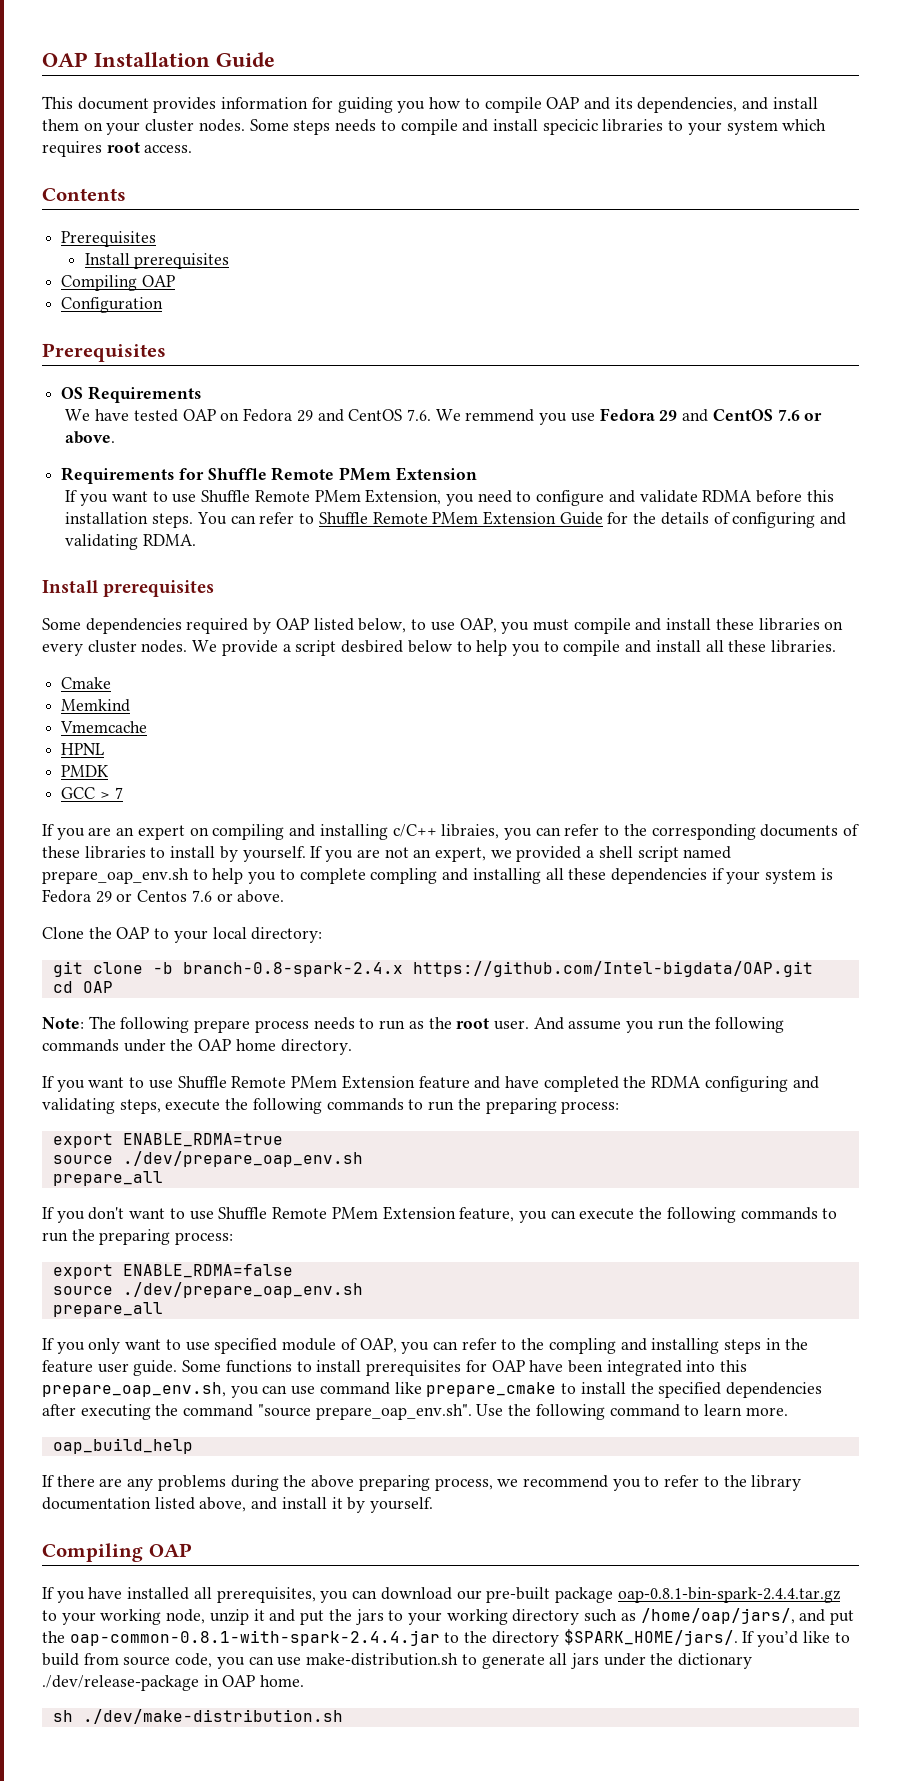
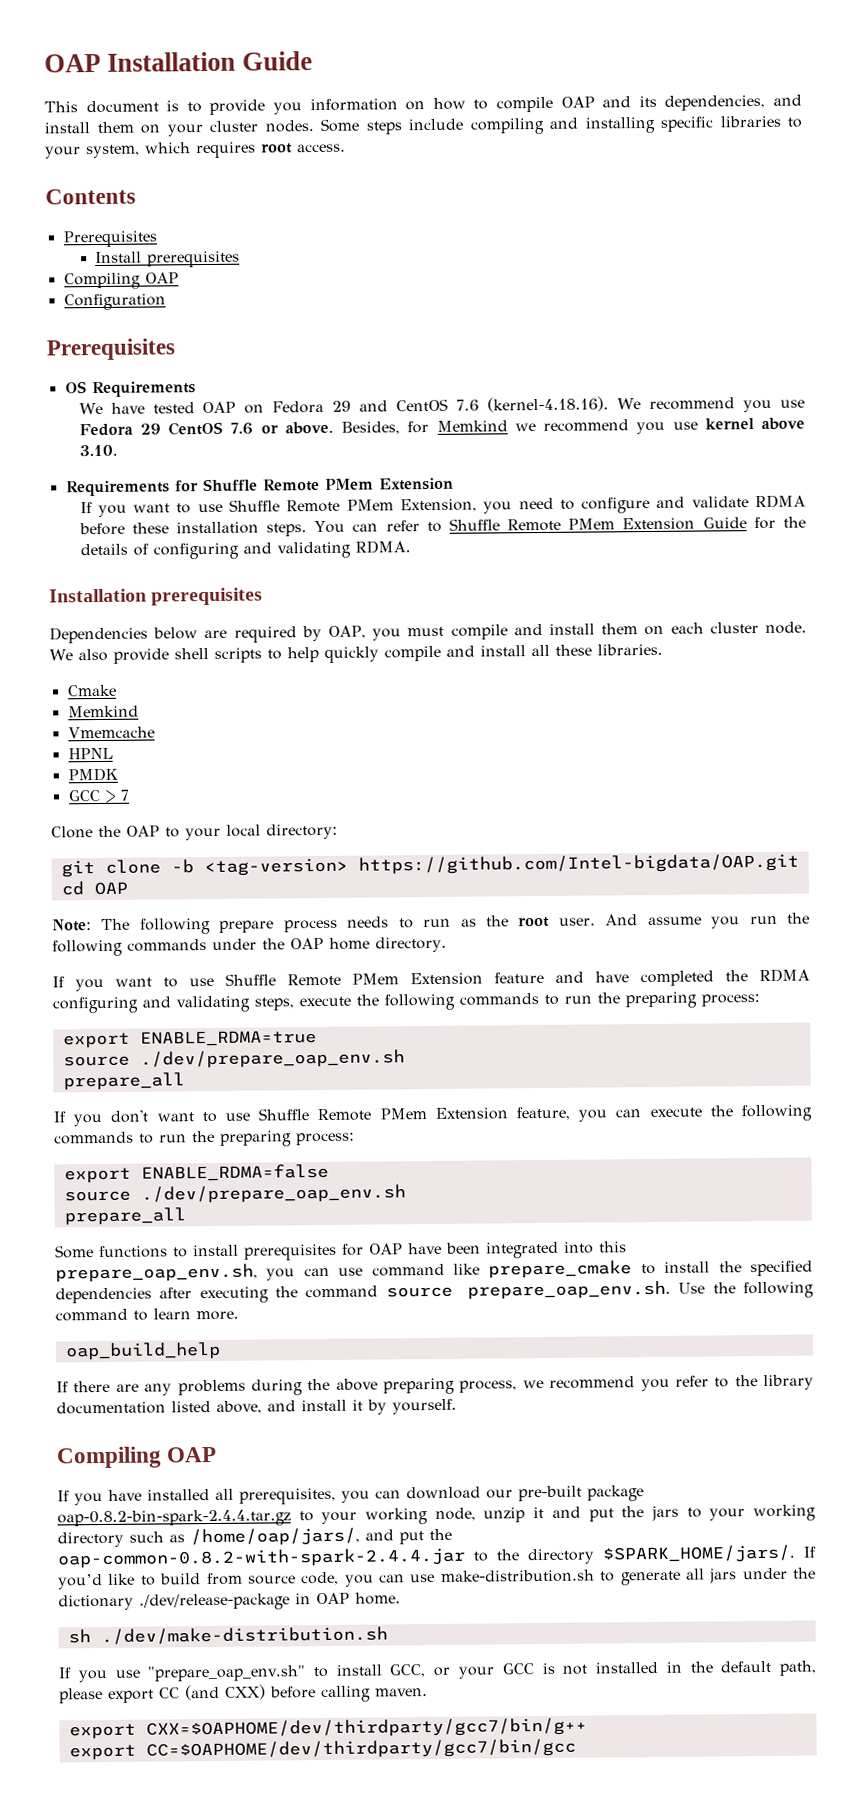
- This document provides information for guiding you how to compile OAP and its dependencies, and install them on your cluster nodes.
+ This document is to provide you information on how to compile OAP and its dependencies, and install them on your cluster nodes.
- Some steps needs to compile and install specicic libraries to your system which requires root access.
+ Some steps include compiling and installing specific libraries to your system, which requires root access.
- We have tested OAP on Fedora 29 and CentOS 7.6. We remmend you use Fedora 29 and CentOS 7.6 or above.
+ We have tested OAP on Fedora 29 and CentOS 7.6 (kernel-4.18.16). We recommend you use Fedora 29 CentOS 7.6 or above. Besides, for Memkind we recommend you use kernel above 3.10.
- If you want to use Shuffle Remote PMem Extension, you need to configure and validate RDMA before this installation steps.
+ If you want to use Shuffle Remote PMem Extension, you need to configure and validate RDMA before these installation steps.
  You can refer to Shuffle Remote PMem Extension Guide for the details of configuring and validating RDMA.
- Install prerequisites
- Some dependencies required by OAP listed below, to use OAP, you must compile and install these libraries on every cluster nodes. We provide a script desbired below to help you to compile and install all these libraries.
+ Installation prerequisites
+ Dependencies below are required by OAP, you must compile and install them on each cluster node. We also provide shell scripts to help quickly compile and install all these libraries.
- If you are an expert on compiling and installing c/C++ libraies, you can refer to the corresponding documents of these libraries to install by yourself. If you are not an expert, we provided a shell script named prepare_oap_env.sh to help you to complete compling and installing all these dependencies if your system is Fedora 29 or Centos 7.6 or above.
- git clone -b branch-0.8-spark-2.4.x https://github.com/Intel-bigdata/OAP.git
+ git clone -b <tag-version> https://github.com/Intel-bigdata/OAP.git
- If you only want to use specified module of OAP, you can refer to the compling and installing steps in the feature user guide. Some functions to install prerequisites for OAP have been integrated into this prepare_oap_env.sh, you can use command like prepare_cmake to install the specified dependencies after executing the command "source prepare_oap_env.sh". Use the following command to learn more.
+ Some functions to install prerequisites for OAP have been integrated into this prepare_oap_env.sh, you can use command like prepare_cmake to install the specified dependencies after executing the command source prepare_oap_env.sh. Use the following command to learn more.
- If there are any problems during the above preparing process, we recommend you to refer to the library documentation listed above, and install it by yourself.
+ If there are any problems during the above preparing process, we recommend you refer to the library documentation listed above, and install it by yourself.
- If you have installed all prerequisites, you can download our pre-built package oap-0.8.1-bin-spark-2.4.4.tar.gz to your working node, unzip it and put the jars to your working directory such as /home/oap/jars/, and put the oap-common-0.8.1-with-spark-2.4.4.jar to the directory $SPARK_HOME/jars/.
+ If you have installed all prerequisites, you can download our pre-built package oap-0.8.2-bin-spark-2.4.4.tar.gz to your working node, unzip it and put the jars to your working directory such as /home/oap/jars/, and put the oap-common-0.8.2-with-spark-2.4.4.jar to the directory $SPARK_HOME/jars/.
+ If you use "prepare_oap_env.sh" to install GCC, or your GCC is not installed in the default path, please export CC (and CXX) before calling maven.
+ export CXX=$OAPHOME/dev/thirdparty/gcc7/bin/g++
+ export CC=$OAPHOME/dev/thirdparty/gcc7/bin/gcc

